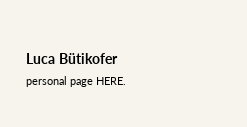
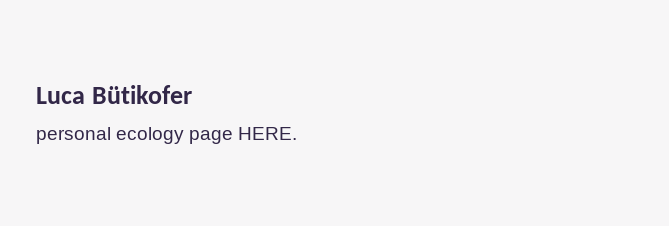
- personal page HERE.
+ personal ecology page HERE.

